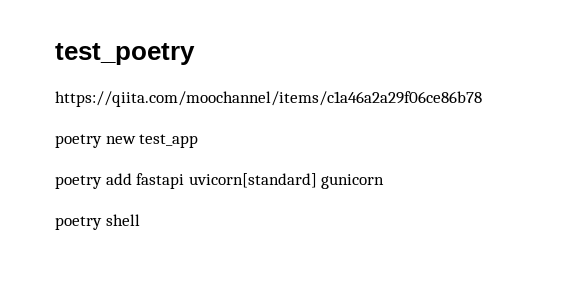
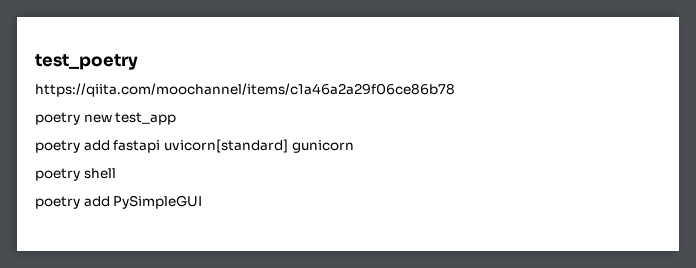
+ poetry add PySimpleGUI

